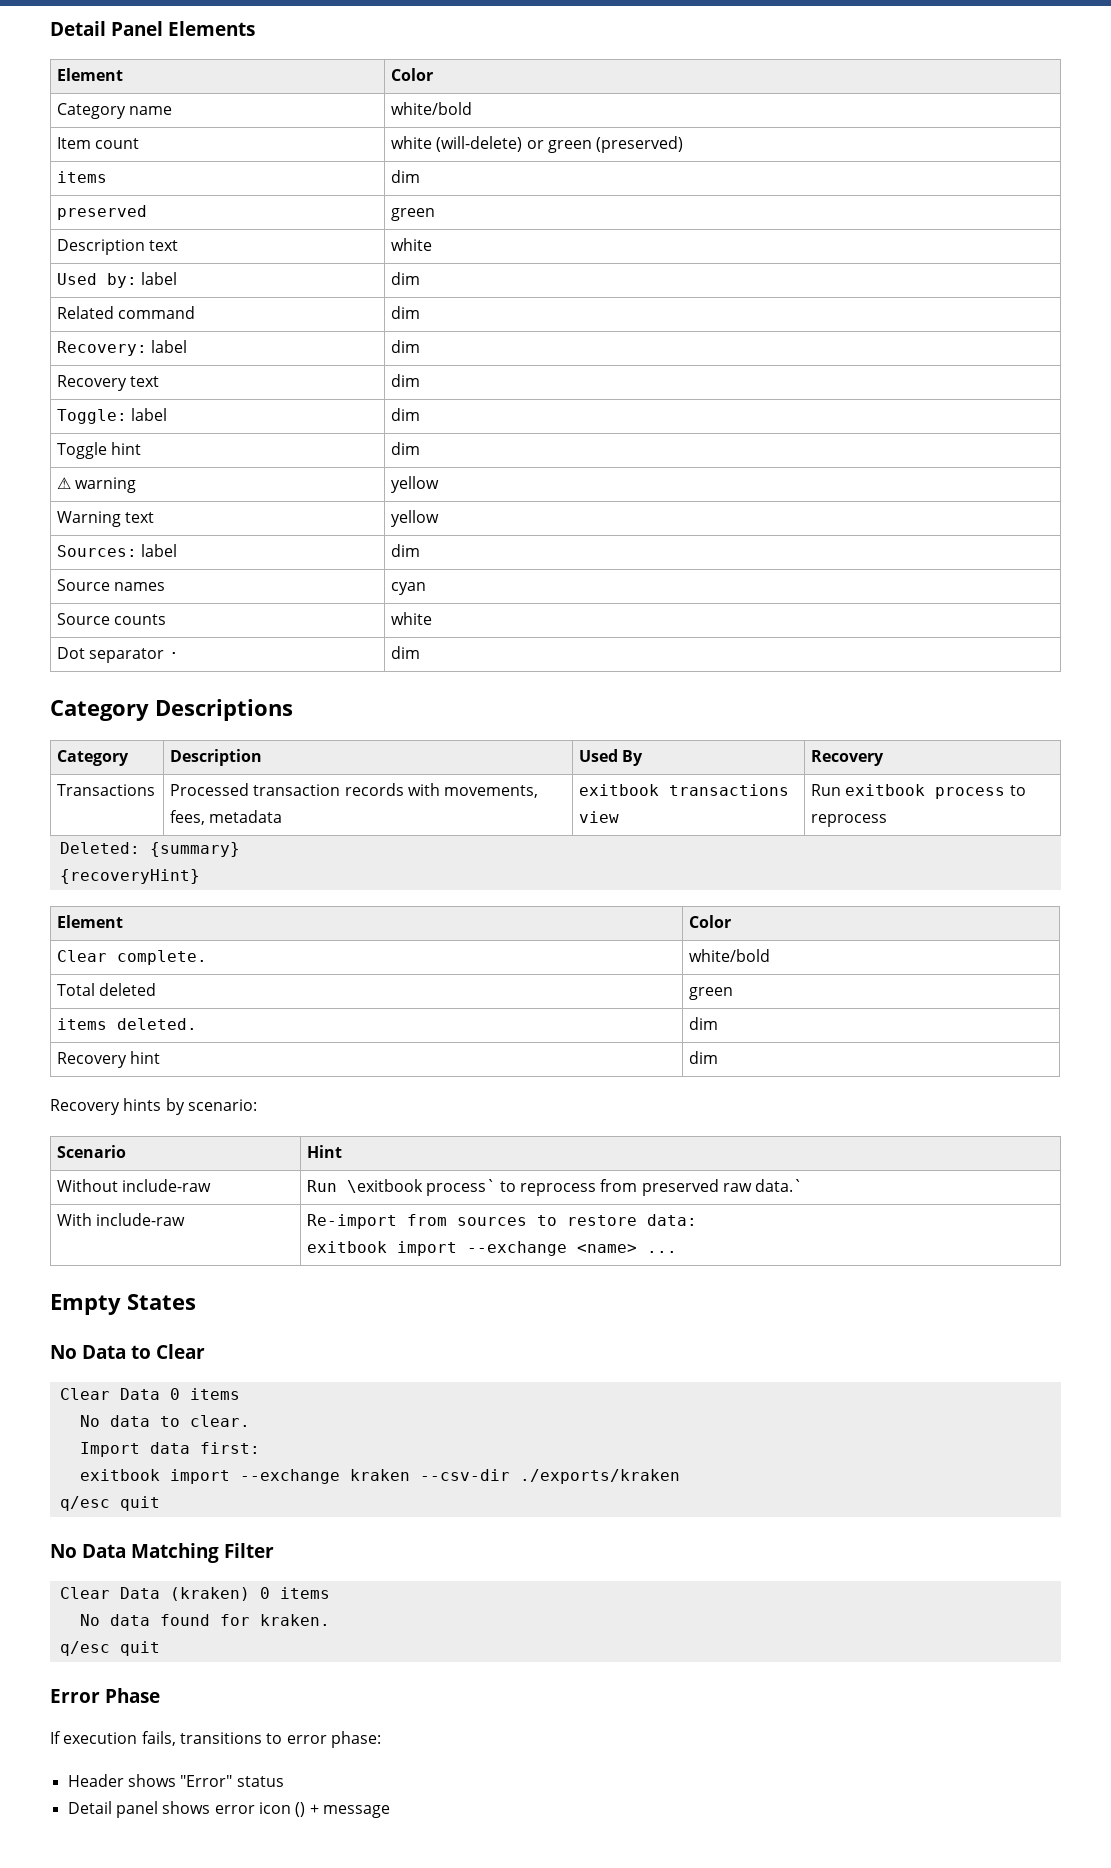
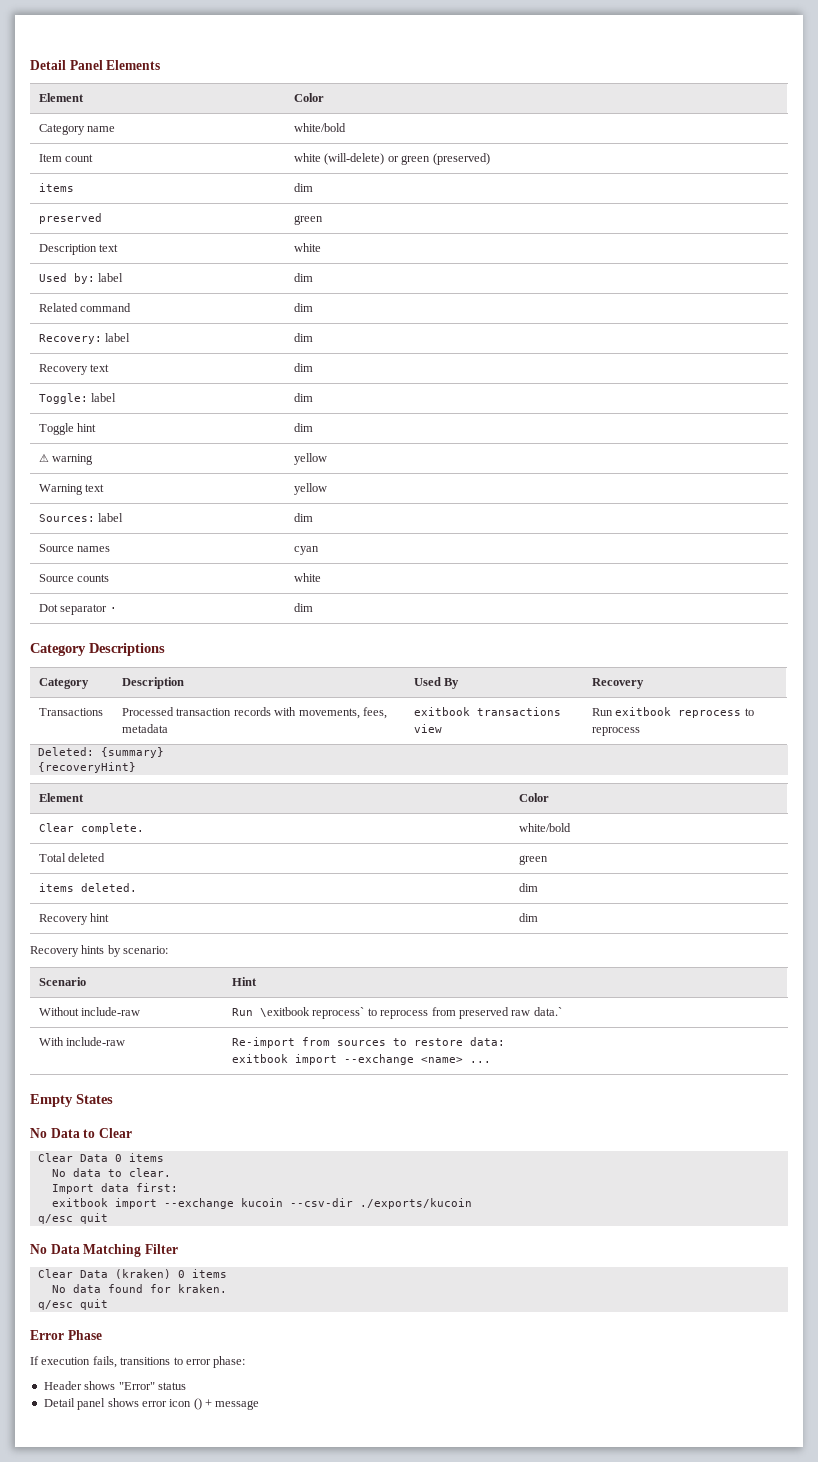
- Transactions | Processed transaction records with movements, fees, metadata | exitbook transactions view | Run exitbook process to reprocess
+ Transactions | Processed transaction records with movements, fees, metadata | exitbook transactions view | Run exitbook reprocess to reprocess
- Without include-raw | Run \exitbook process` to reprocess from preserved raw data.`
+ Without include-raw | Run \exitbook reprocess` to reprocess from preserved raw data.`
- exitbook import --exchange kraken --csv-dir ./exports/kraken
+ exitbook import --exchange kucoin --csv-dir ./exports/kucoin

